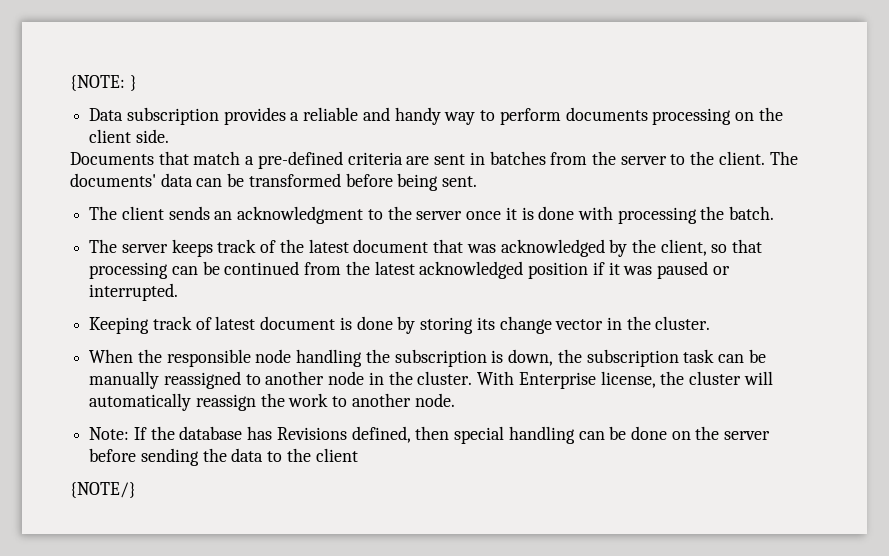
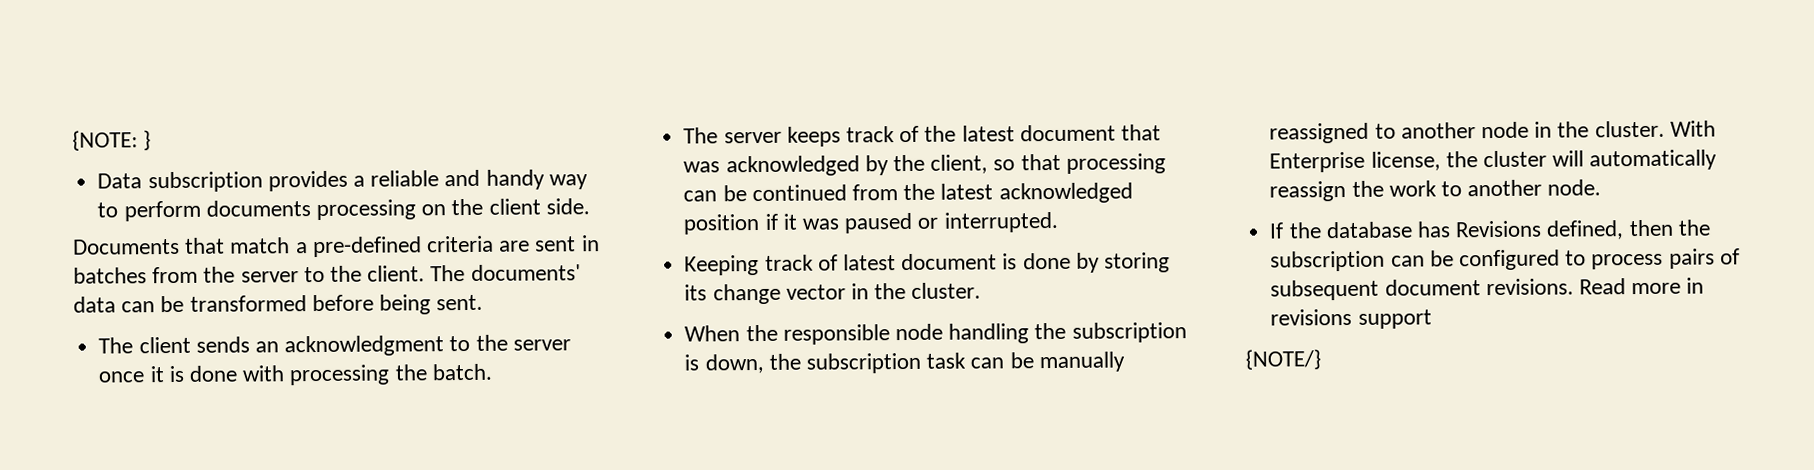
- Note: If the database has Revisions defined, then special handling can be done on the server before sending the data to the client
+ If the database has Revisions defined, then the subscription can be configured to process pairs of subsequent document revisions. Read more in revisions support

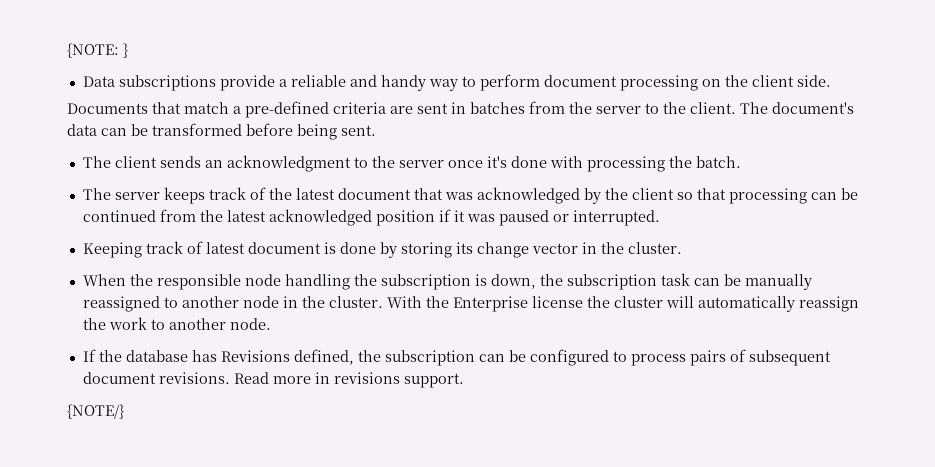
- Data subscription provides a reliable and handy way to perform documents processing on the client side.
+ Data subscriptions provide a reliable and handy way to perform document processing on the client side.
- The documents' data can be transformed before being sent.
+ The document's data can be transformed before being sent.
- The client sends an acknowledgment to the server once it is done with processing the batch.
+ The client sends an acknowledgment to the server once it's done with processing the batch.
- The server keeps track of the latest document that was acknowledged by the client, so that processing can be continued from the latest acknowledged position if it was paused or interrupted.
+ The server keeps track of the latest document that was acknowledged by the client so that processing can be continued from the latest acknowledged position if it was paused or interrupted.
- With Enterprise license, the cluster will automatically reassign the work to another node.
+ With the Enterprise license the cluster will automatically reassign the work to another node.
- If the database has Revisions defined, then the subscription can be configured to process pairs of subsequent document revisions.
+ If the database has Revisions defined, the subscription can be configured to process pairs of subsequent document revisions.
- Read more in revisions support
+ Read more in revisions support.

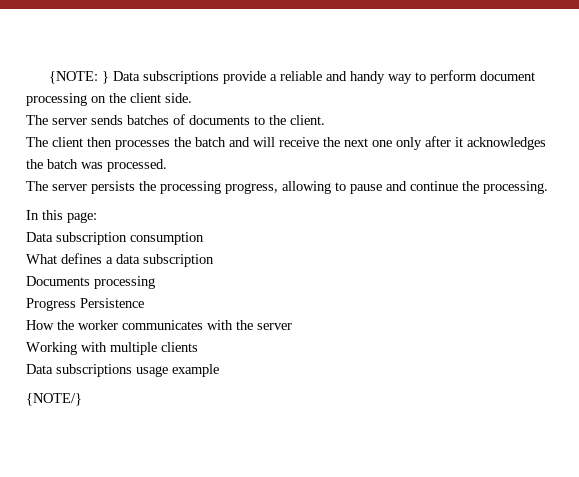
- {NOTE: }
- Data subscriptions provide a reliable and handy way to perform document processing on the client side.
+ {NOTE: } Data subscriptions provide a reliable and handy way to perform document processing on the client side.
- Documents that match a pre-defined criteria are sent in batches from the server to the client. The document's data can be transformed before being sent.
- The client sends an acknowledgment to the server once it's done with processing the batch.
- The server keeps track of the latest document that was acknowledged by the client so that processing can be continued from the latest acknowledged position if it was paused or interrupted.
- Keeping track of latest document is done by storing its change vector in the cluster.
- When the responsible node handling the subscription is down, the subscription task can be manually reassigned to another node in the cluster. With the Enterprise license the cluster will automatically reassign the work to another node.
- If the database has Revisions defined, the subscription can be configured to process pairs of subsequent document revisions. Read more in revisions support.
+ The server sends batches of documents to the client.
+ The client then processes the batch and will receive the next one only after it acknowledges the batch was processed.
+ The server persists the processing progress, allowing to pause and continue the processing.
+ In this page:
+ Data subscription consumption
+ What defines a data subscription
+ Documents processing
+ Progress Persistence
+ How the worker communicates with the server
+ Working with multiple clients
+ Data subscriptions usage example

